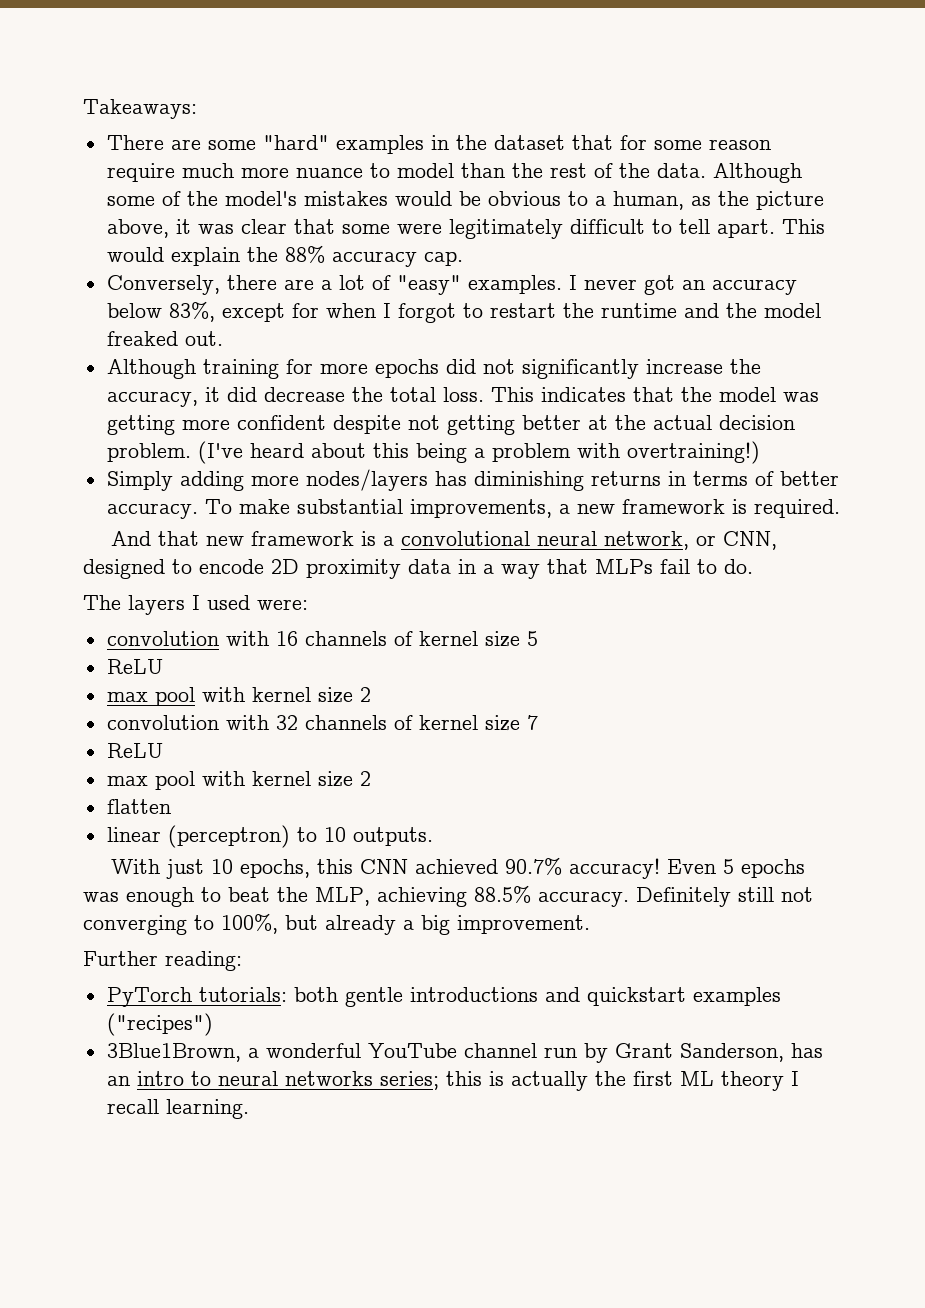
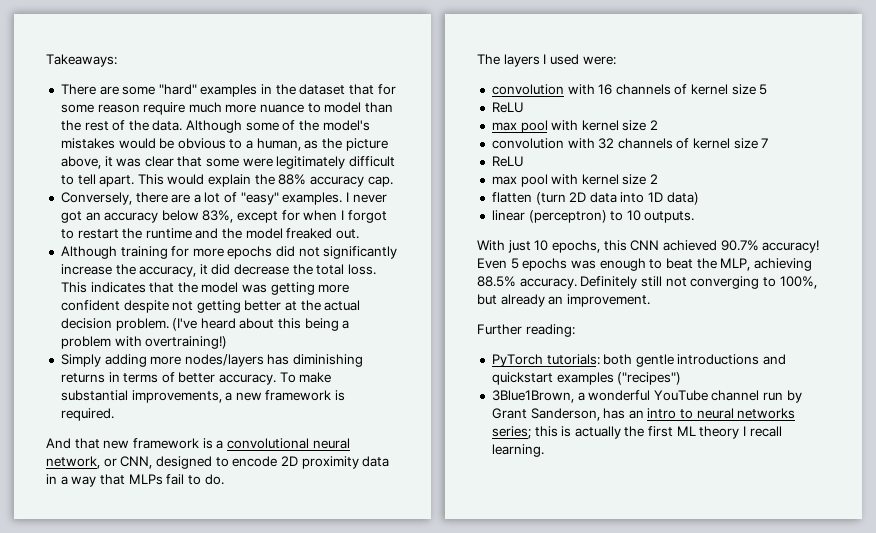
- flatten
+ flatten (turn 2D data into 1D data)
- Definitely still not converging to 100%, but already a big improvement.
+ Definitely still not converging to 100%, but already an improvement.

